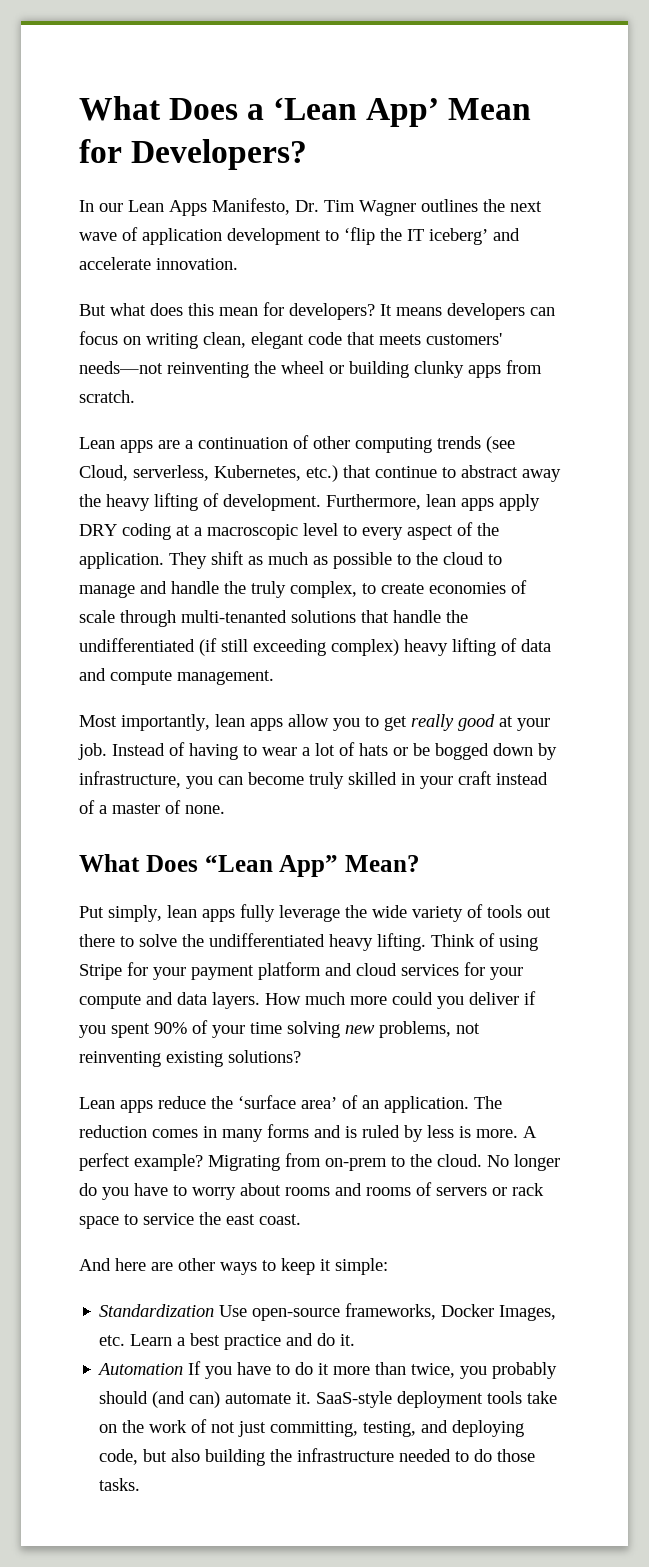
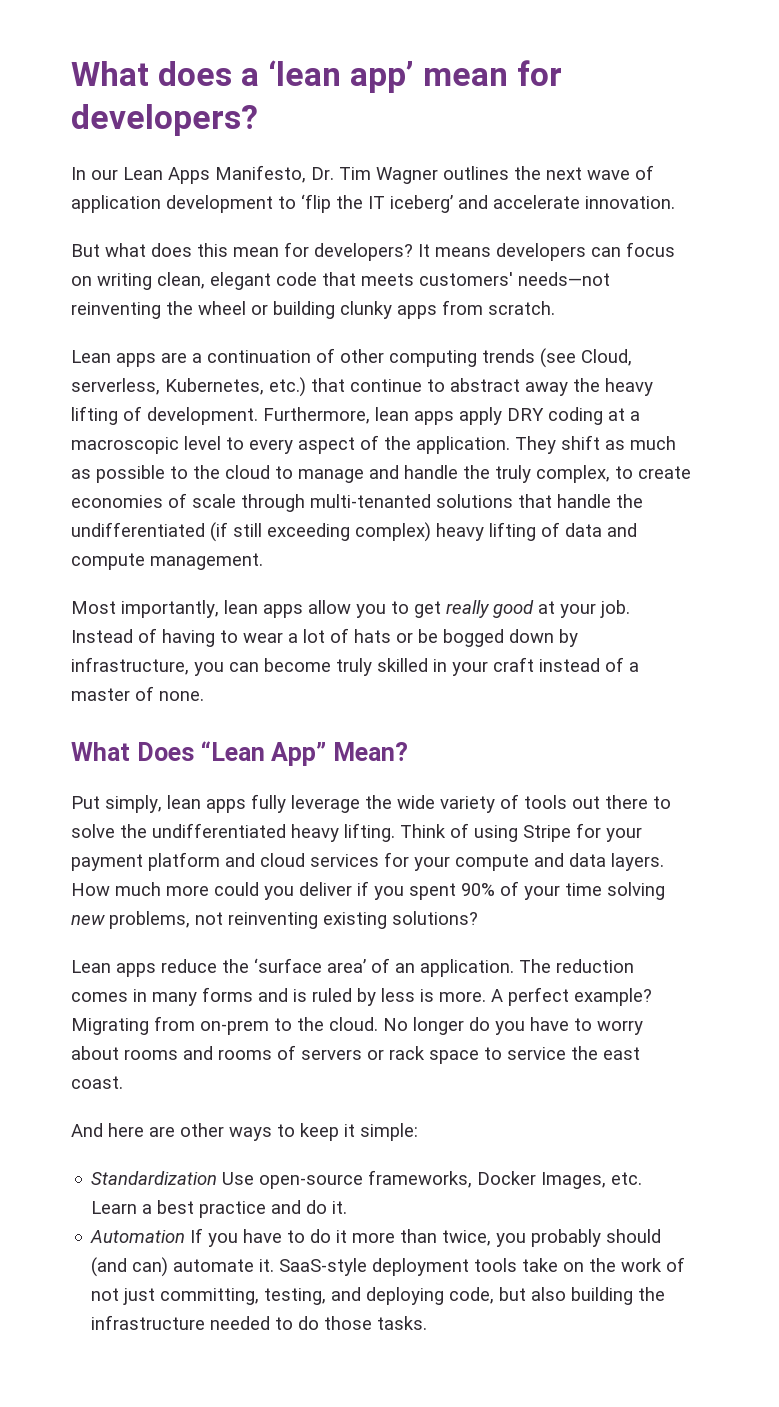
- What Does a ‘Lean App’ Mean for Developers?
+ What does a ‘lean app’ mean for developers?

